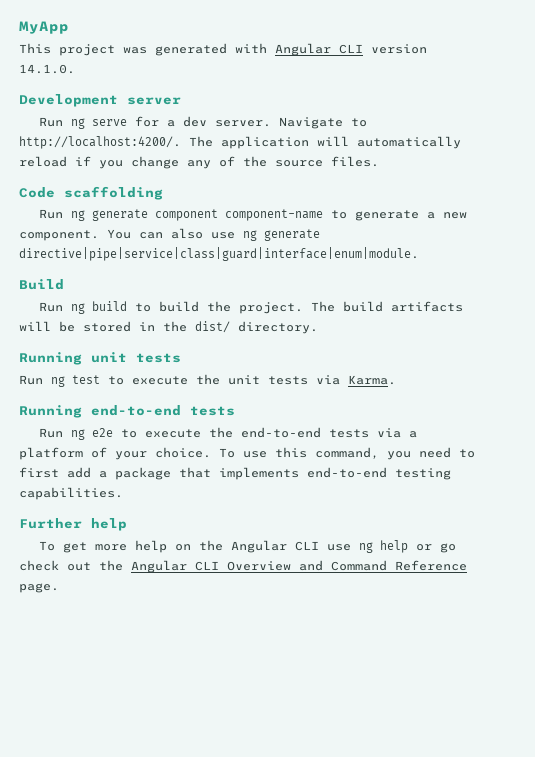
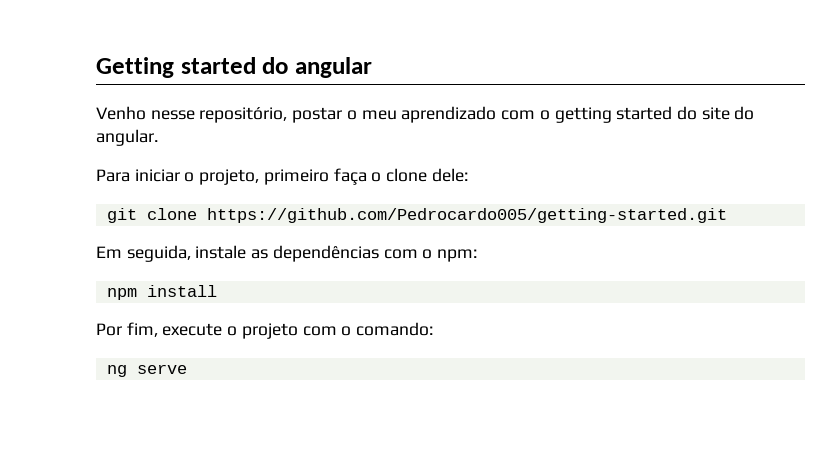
- MyApp
- This project was generated with Angular CLI version 14.1.0.
- Development server
- Run ng serve for a dev server. Navigate to http://localhost:4200/. The application will automatically reload if you change any of the source files.
- Code scaffolding
- Run ng generate component component-name to generate a new component. You can also use ng generate directive|pipe|service|class|guard|interface|enum|module.
- Build
- Run ng build to build the project. The build artifacts will be stored in the dist/ directory.
- Running unit tests
- Run ng test to execute the unit tests via Karma.
- Running end-to-end tests
- Run ng e2e to execute the end-to-end tests via a platform of your choice. To use this command, you need to first add a package that implements end-to-end testing capabilities.
- Further help
- To get more help on the Angular CLI use ng help or go check out the Angular CLI Overview and Command Reference page.
+ Getting started do angular
+ Venho nesse repositório, postar o meu aprendizado com o getting started do site do angular.
+ Para iniciar o projeto, primeiro faça o clone dele:
+ git clone https://github.com/Pedrocardo005/getting-started.git
+ Em seguida, instale as dependências com o npm:
+ npm install
+ Por fim, execute o projeto com o comando:
+ ng serve

